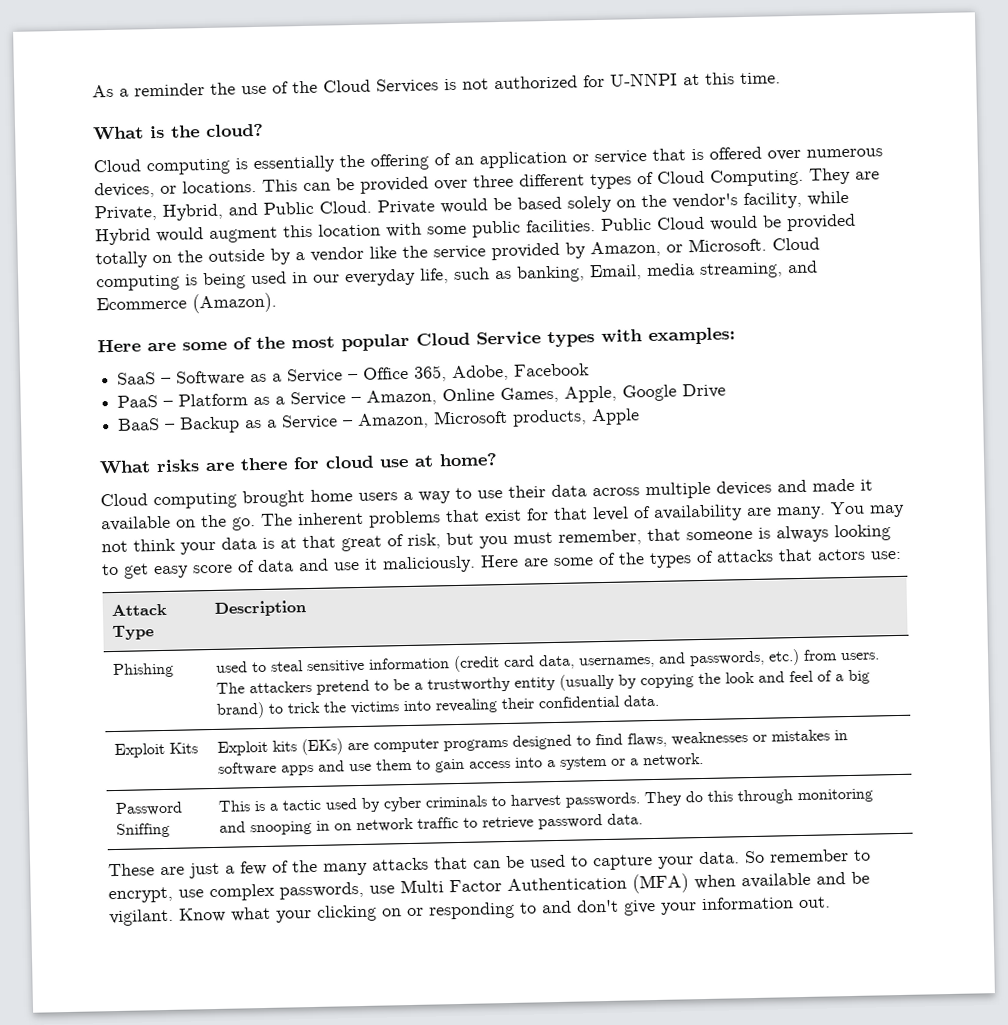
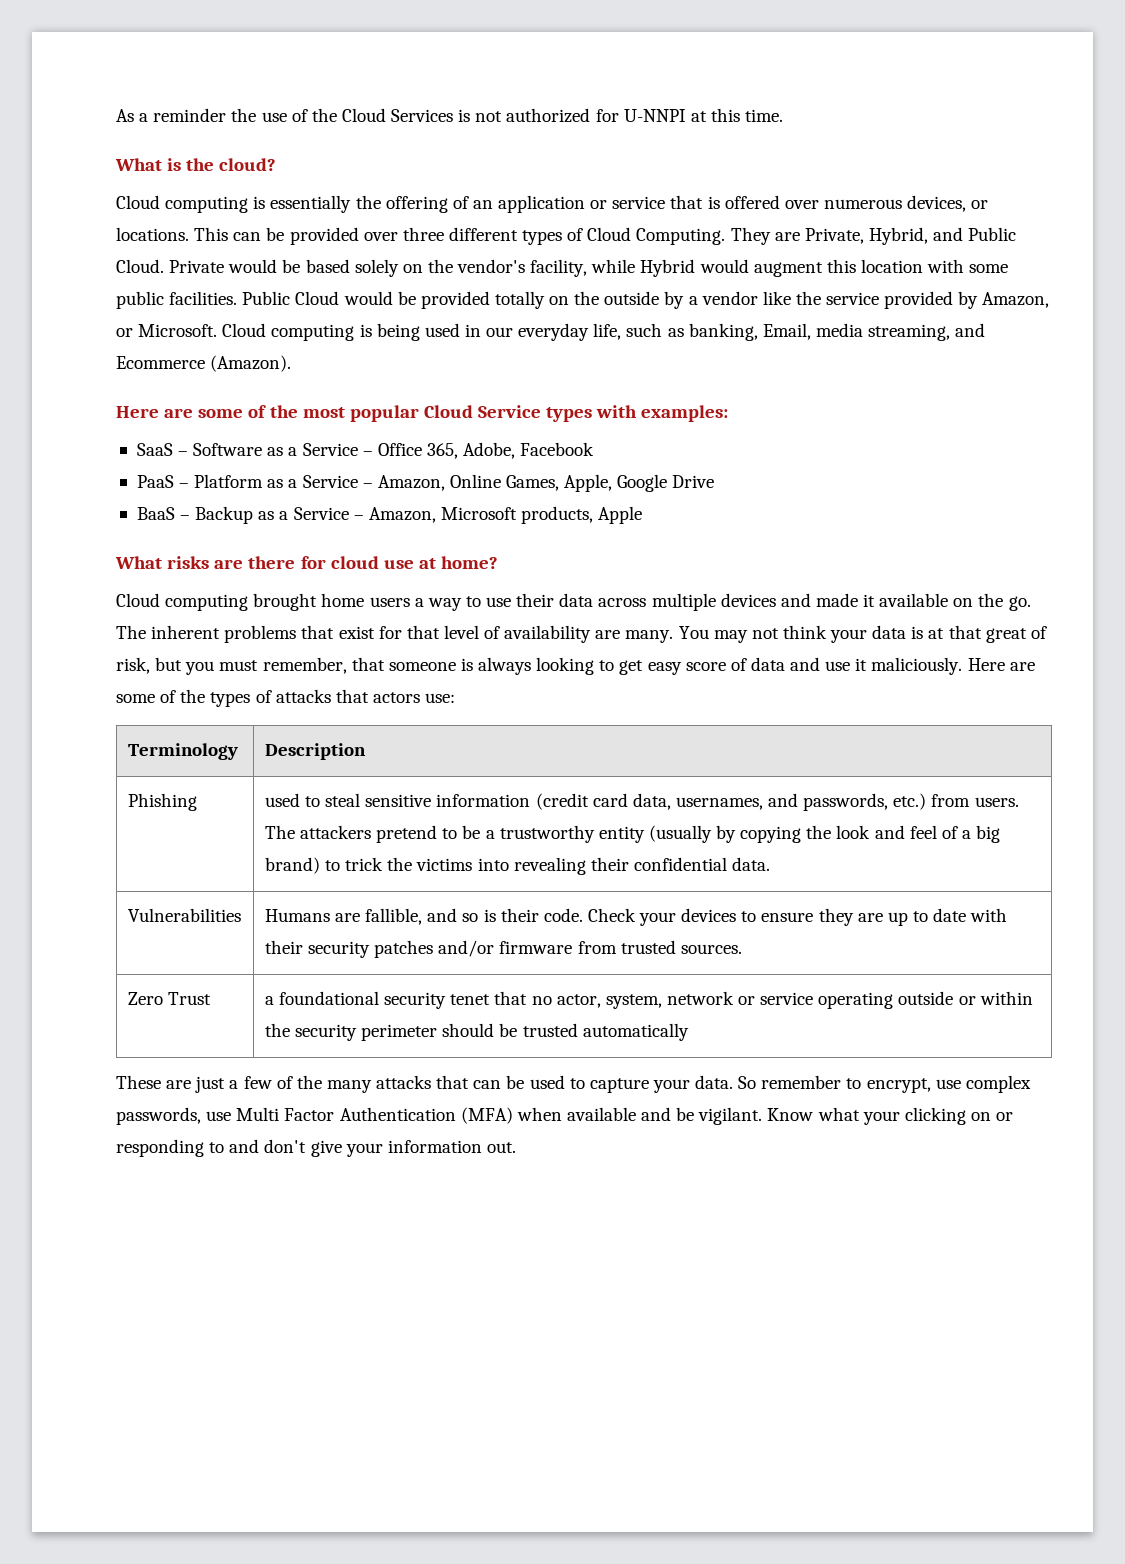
- Attack Type | Description
+ Terminology | Description
- Exploit Kits | Exploit kits (EKs) are computer programs designed to find flaws, weaknesses or mistakes in software apps and use them to gain access into a system or a network.
- Password Sniffing | This is a tactic used by cyber criminals to harvest passwords. They do this through monitoring and snooping in on network traffic to retrieve password data.
+ Vulnerabilities | Humans are fallible, and so is their code. Check your devices to ensure they are up to date with their security patches and/or firmware from trusted sources.
+ Zero Trust | a foundational security tenet that no actor, system, network or service operating outside or within the security perimeter should be trusted automatically

